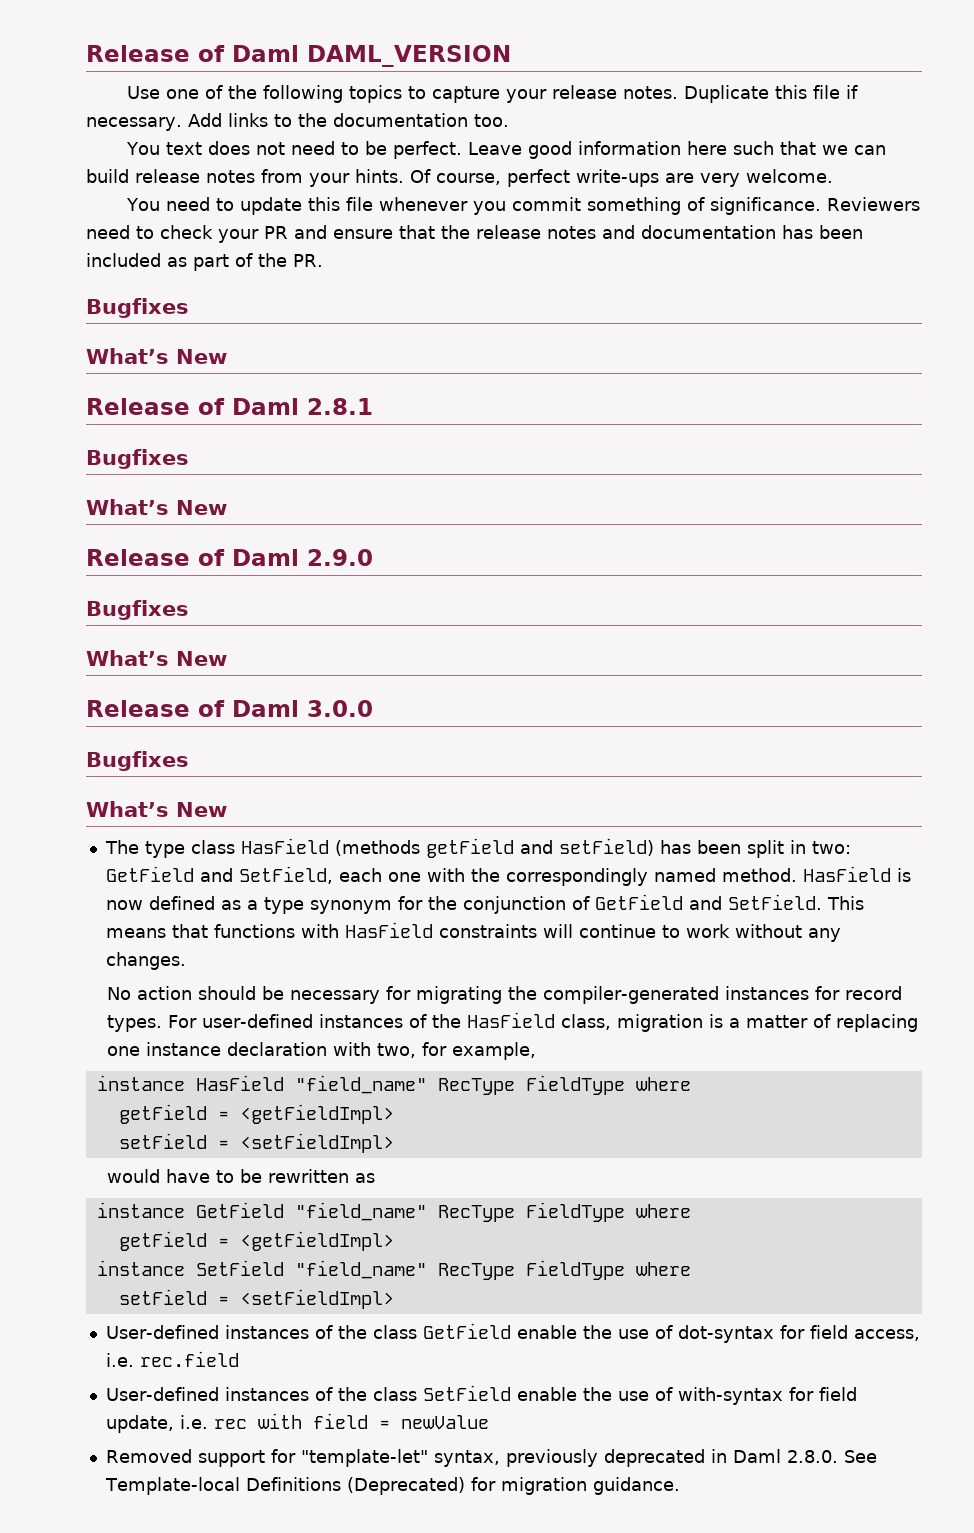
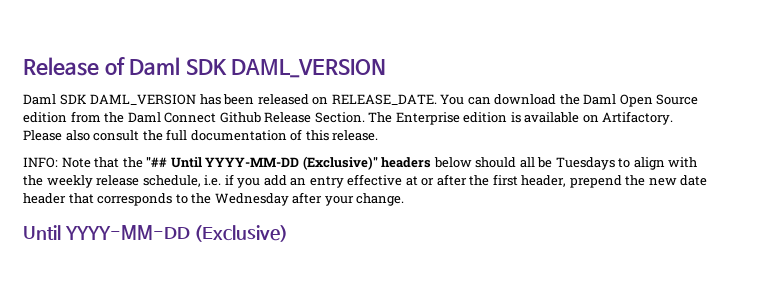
- Release of Daml DAML_VERSION
+ Release of Daml SDK DAML_VERSION
- Use one of the following topics to capture your release notes. Duplicate this file if necessary. Add links to the documentation too.
- You text does not need to be perfect. Leave good information here such that we can build release notes from your hints. Of course, perfect write-ups are very welcome.
- You need to update this file whenever you commit something of significance. Reviewers need to check your PR and ensure that the release notes and documentation has been included as part of the PR.
- Bugfixes
- What’s New
- Release of Daml 2.8.1
- Bugfixes
- What’s New
- Release of Daml 2.9.0
- Bugfixes
- What’s New
- Release of Daml 3.0.0
- Bugfixes
- What’s New
- The type class HasField (methods getField and setField) has been split in two: GetField and SetField, each one with the correspondingly named method. HasField is now defined as a type synonym for the conjunction of GetField and SetField. This means that functions with HasField constraints will continue to work without any changes.
- No action should be necessary for migrating the compiler-generated instances for record types. For user-defined instances of the HasField class, migration is a matter of replacing one instance declaration with two, for example,
- instance HasField "field_name" RecType FieldType where
- getField = <getFieldImpl>
- setField = <setFieldImpl>
- would have to be rewritten as
- instance GetField "field_name" RecType FieldType where
- getField = <getFieldImpl>
- instance SetField "field_name" RecType FieldType where
- setField = <setFieldImpl>
- User-defined instances of the class GetField enable the use of dot-syntax for field access, i.e. rec.field
- User-defined instances of the class SetField enable the use of with-syntax for field update, i.e. rec with field = newValue
- Removed support for "template-let" syntax, previously deprecated in Daml 2.8.0. See Template-local Definitions (Deprecated) for migration guidance.
+ Daml SDK DAML_VERSION has been released on RELEASE_DATE. You can download the Daml Open Source edition from the Daml Connect Github Release Section. The Enterprise edition is available on Artifactory. Please also consult the full documentation of this release.
+ INFO: Note that the "## Until YYYY-MM-DD (Exclusive)" headers below should all be Tuesdays to align with the weekly release schedule, i.e. if you add an entry effective at or after the first header, prepend the new date header that corresponds to the Wednesday after your change.
+ Until YYYY-MM-DD (Exclusive)

